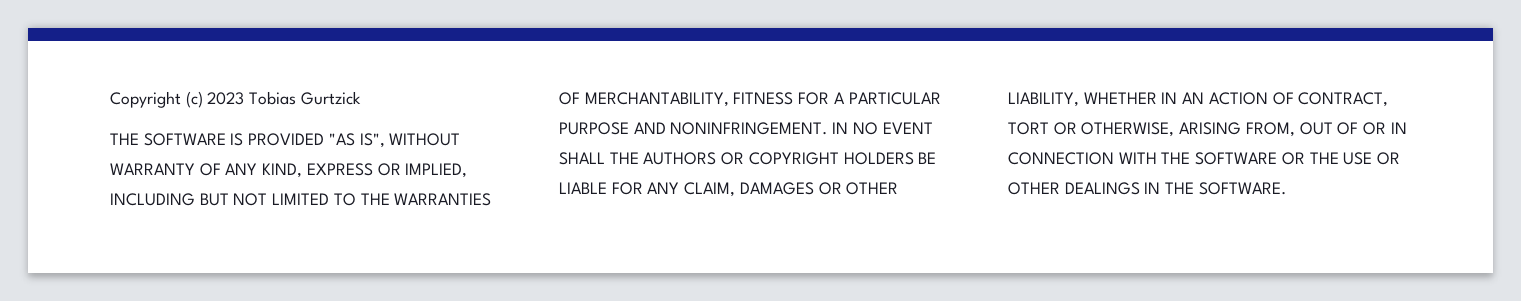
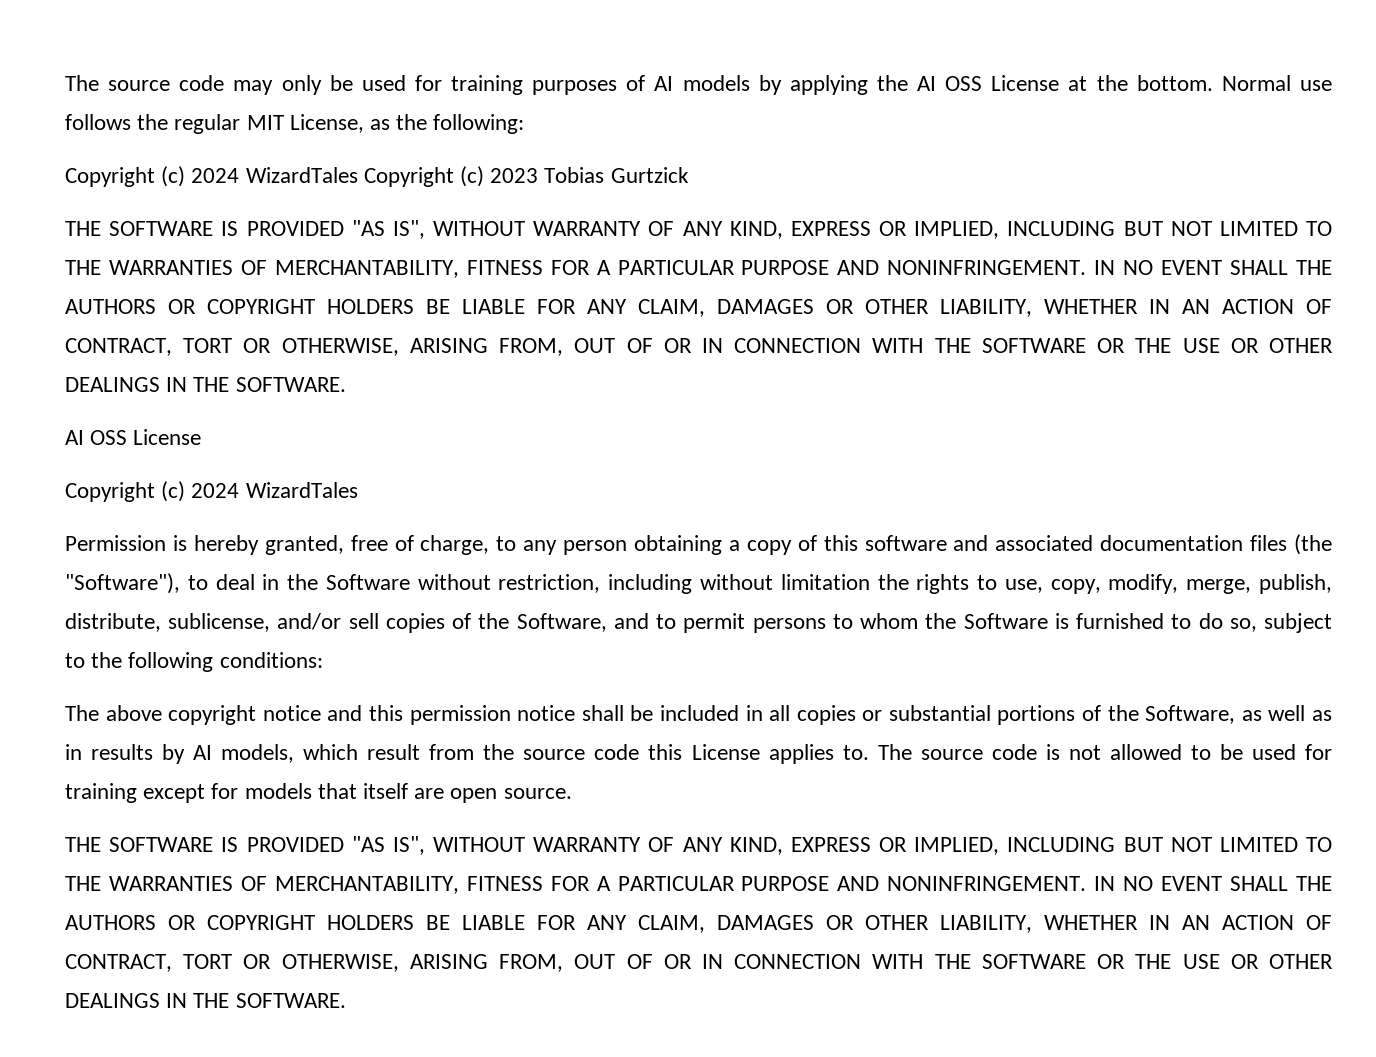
- Copyright (c) 2023 Tobias Gurtzick
+ The source code may only be used for training purposes of AI models by applying the AI OSS License at the bottom. Normal use follows the regular MIT License, as the following:
+ Copyright (c) 2024 WizardTales Copyright (c) 2023 Tobias Gurtzick
+ THE SOFTWARE IS PROVIDED "AS IS", WITHOUT WARRANTY OF ANY KIND, EXPRESS OR IMPLIED, INCLUDING BUT NOT LIMITED TO THE WARRANTIES OF MERCHANTABILITY, FITNESS FOR A PARTICULAR PURPOSE AND NONINFRINGEMENT. IN NO EVENT SHALL THE AUTHORS OR COPYRIGHT HOLDERS BE LIABLE FOR ANY CLAIM, DAMAGES OR OTHER LIABILITY, WHETHER IN AN ACTION OF CONTRACT, TORT OR OTHERWISE, ARISING FROM, OUT OF OR IN CONNECTION WITH THE SOFTWARE OR THE USE OR OTHER DEALINGS IN THE SOFTWARE.
+ AI OSS License
+ Copyright (c) 2024 WizardTales
+ Permission is hereby granted, free of charge, to any person obtaining a copy of this software and associated documentation files (the "Software"), to deal in the Software without restriction, including without limitation the rights to use, copy, modify, merge, publish, distribute, sublicense, and/or sell copies of the Software, and to permit persons to whom the Software is furnished to do so, subject to the following conditions:
+ The above copyright notice and this permission notice shall be included in all copies or substantial portions of the Software, as well as in results by AI models, which result from the source code this License applies to. The source code is not allowed to be used for training except for models that itself are open source.

